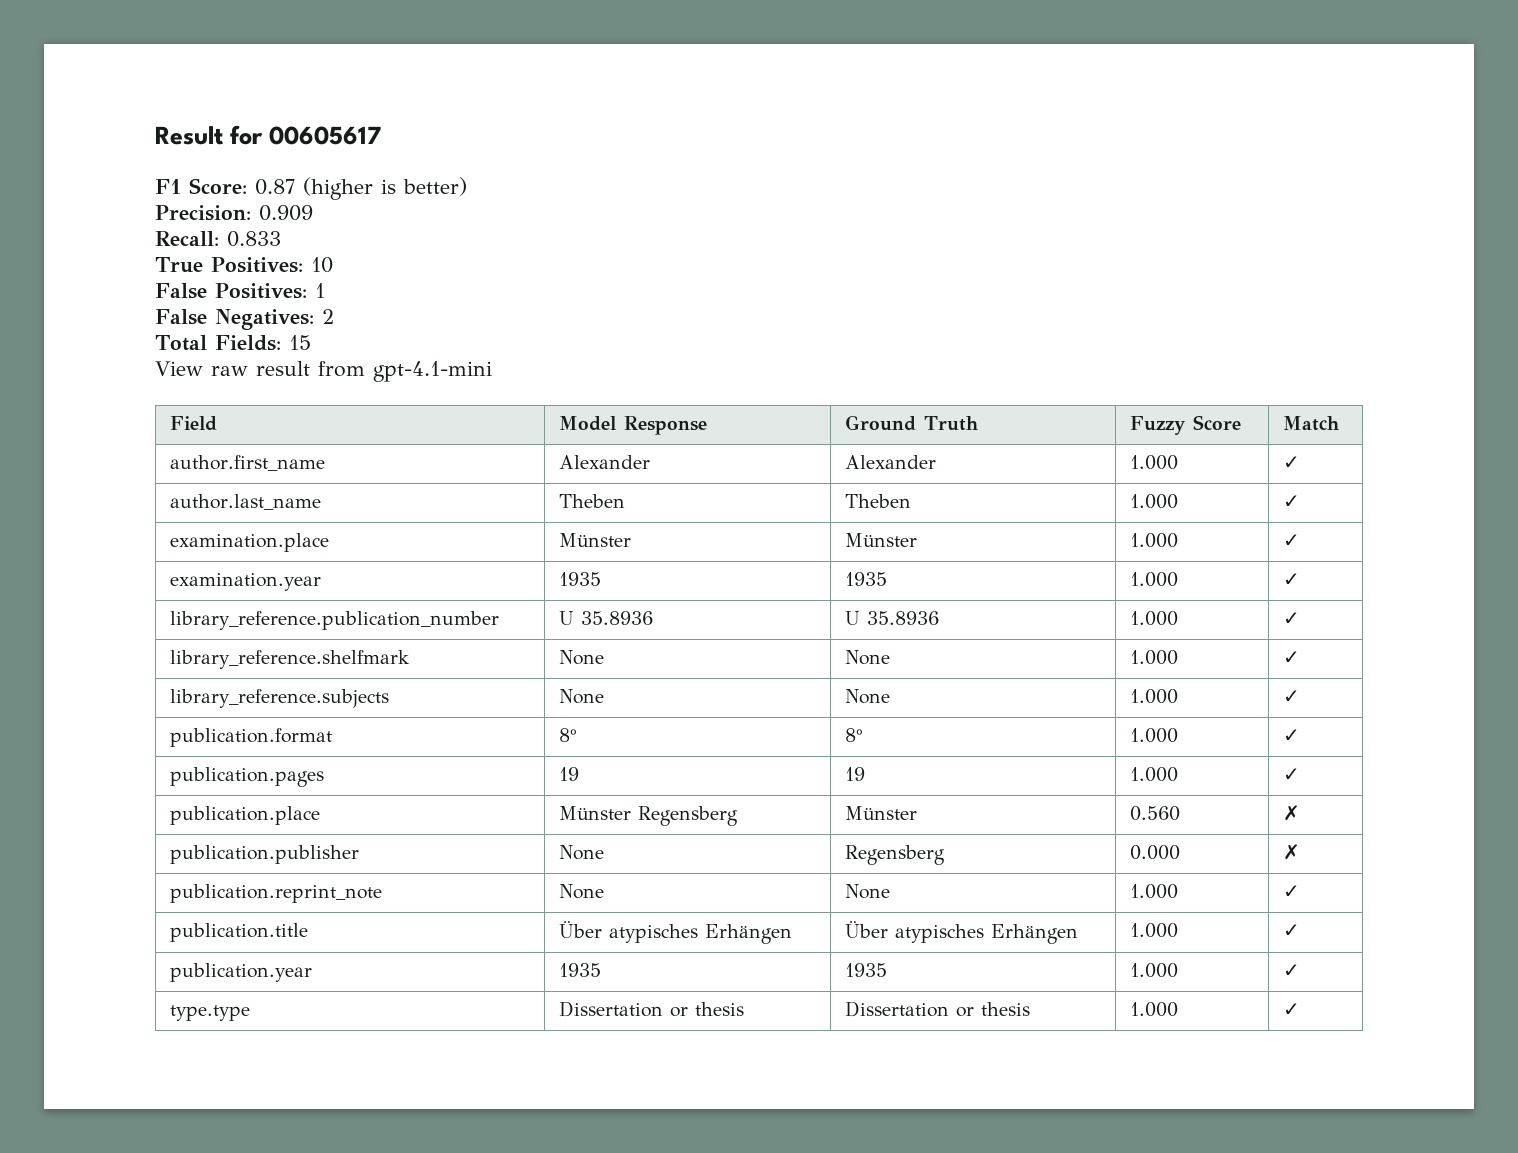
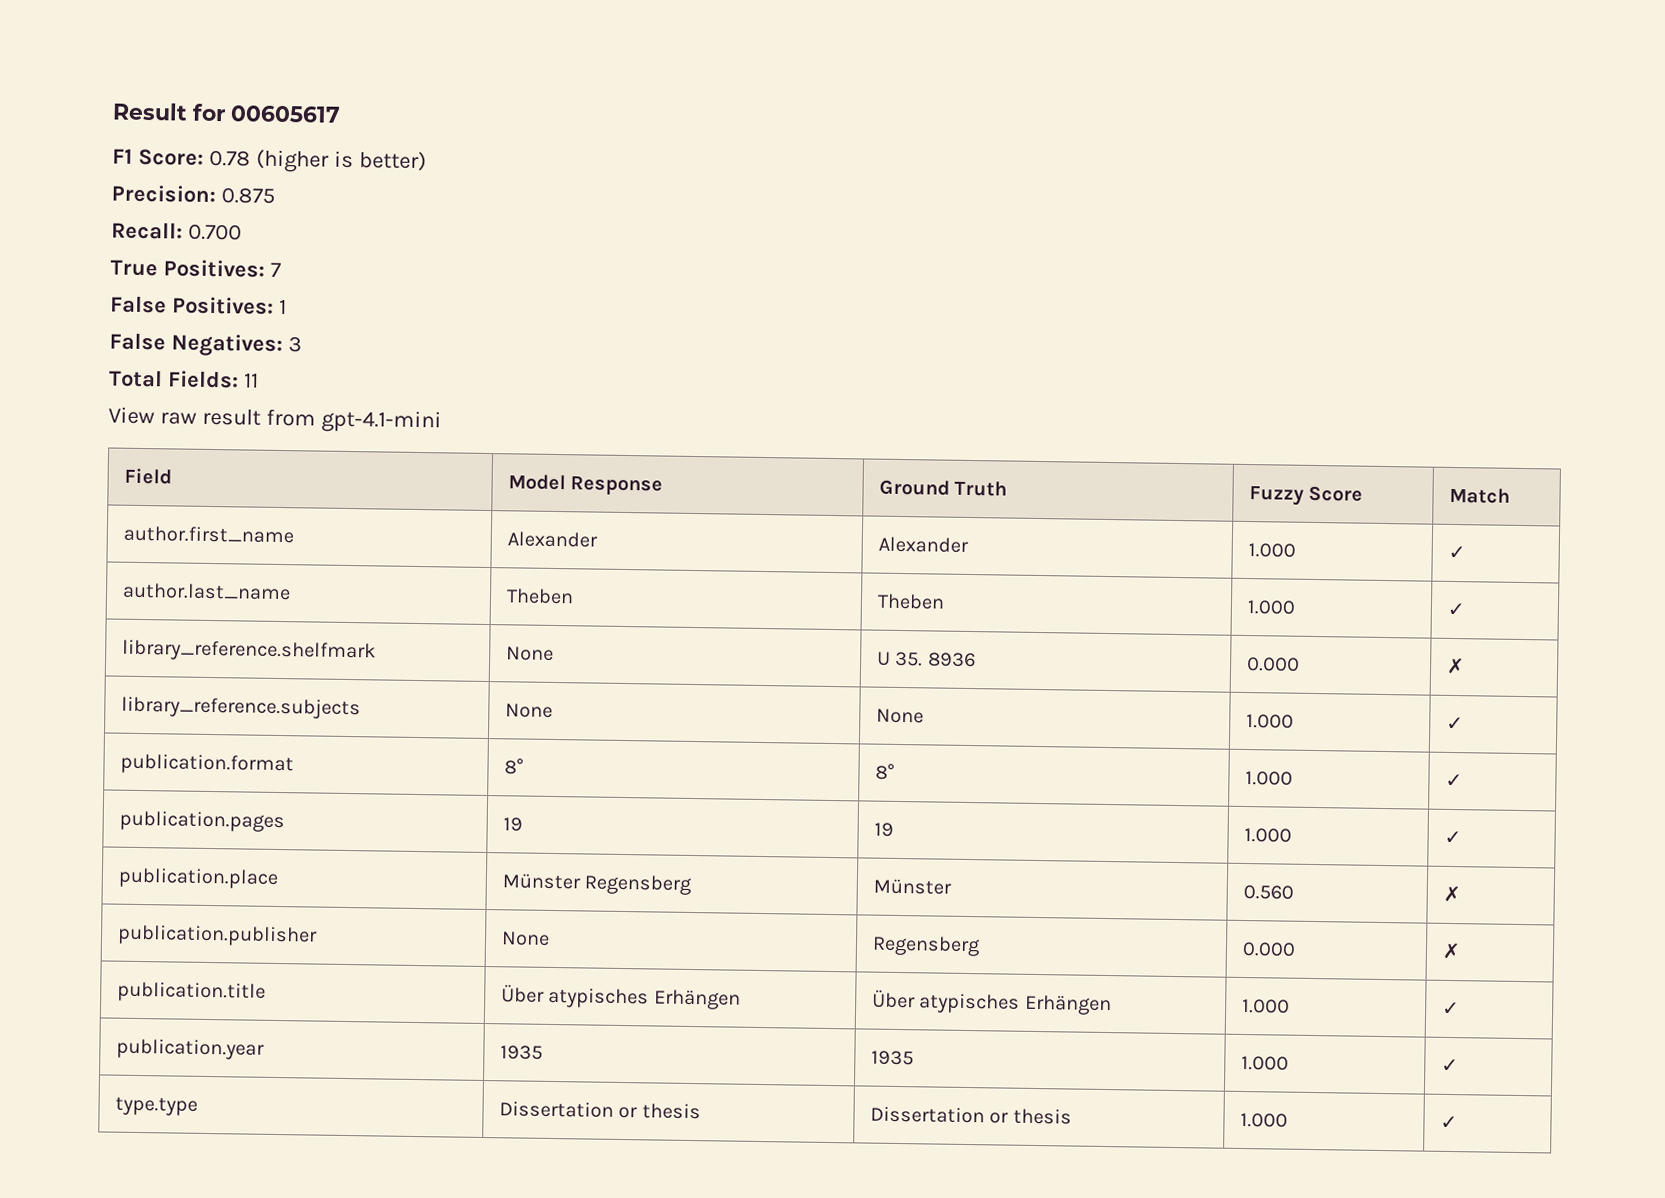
- F1 Score: 0.87 (higher is better)
+ F1 Score: 0.78 (higher is better)
- Precision: 0.909
+ Precision: 0.875
- Recall: 0.833
+ Recall: 0.700
- True Positives: 10
+ True Positives: 7
- False Negatives: 2
+ False Negatives: 3
- Total Fields: 15
+ Total Fields: 11
- examination.place | Münster | Münster | 1.000 | ✓
- examination.year | 1935 | 1935 | 1.000 | ✓
- library_reference.publication_number | U 35.8936 | U 35.8936 | 1.000 | ✓
- library_reference.shelfmark | None | None | 1.000 | ✓
+ library_reference.shelfmark | None | U 35. 8936 | 0.000 | ✗
- publication.reprint_note | None | None | 1.000 | ✓

